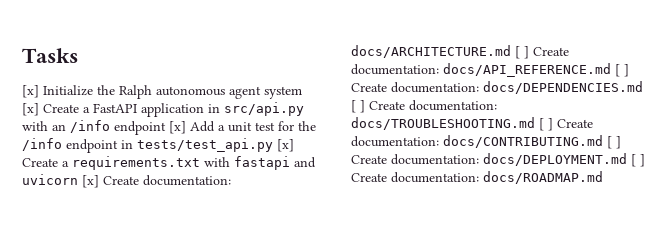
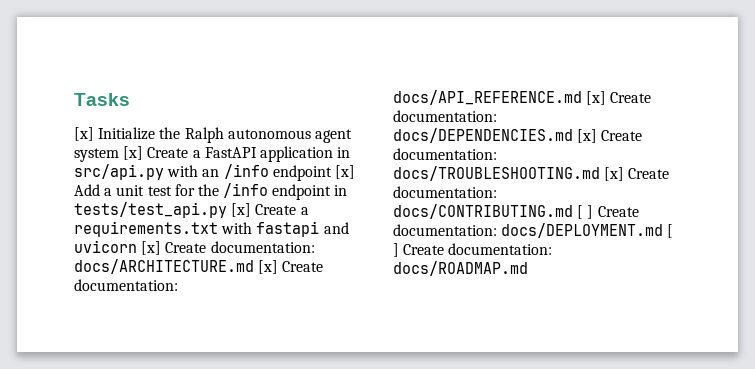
- docs/ARCHITECTURE.md [ ] Create documentation:
+ docs/ARCHITECTURE.md [x] Create documentation:
- docs/API_REFERENCE.md [ ] Create documentation:
+ docs/API_REFERENCE.md [x] Create documentation:
- docs/DEPENDENCIES.md [ ] Create documentation:
+ docs/DEPENDENCIES.md [x] Create documentation:
- docs/TROUBLESHOOTING.md [ ] Create documentation:
+ docs/TROUBLESHOOTING.md [x] Create documentation:

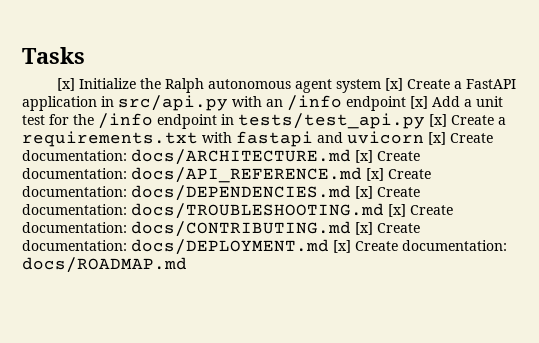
- docs/CONTRIBUTING.md [ ] Create documentation:
+ docs/CONTRIBUTING.md [x] Create documentation:
- docs/DEPLOYMENT.md [ ] Create documentation:
+ docs/DEPLOYMENT.md [x] Create documentation:

